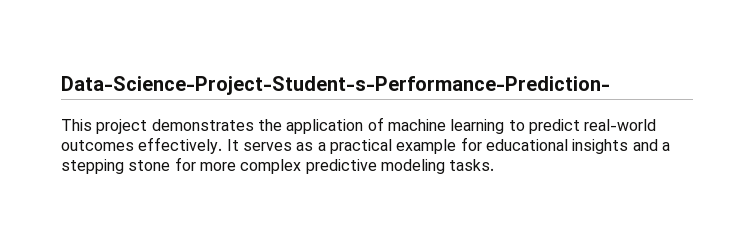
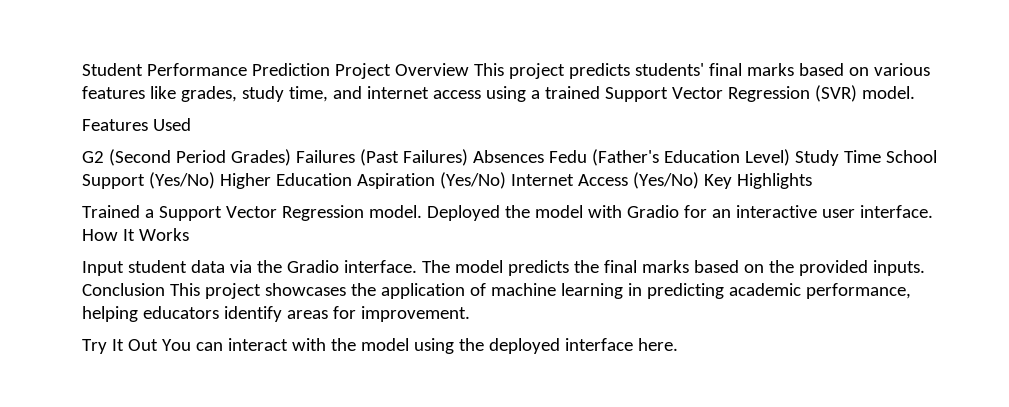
- Data-Science-Project-Student-s-Performance-Prediction-
- This project demonstrates the application of machine learning to predict real-world outcomes effectively. It serves as a practical example for educational insights and a stepping stone for more complex predictive modeling tasks.
+ Student Performance Prediction Project Overview This project predicts students' final marks based on various features like grades, study time, and internet access using a trained Support Vector Regression (SVR) model.
+ Features Used
+ G2 (Second Period Grades) Failures (Past Failures) Absences Fedu (Father's Education Level) Study Time School Support (Yes/No) Higher Education Aspiration (Yes/No) Internet Access (Yes/No) Key Highlights
+ Trained a Support Vector Regression model. Deployed the model with Gradio for an interactive user interface. How It Works
+ Input student data via the Gradio interface. The model predicts the final marks based on the provided inputs. Conclusion This project showcases the application of machine learning in predicting academic performance, helping educators identify areas for improvement.
+ Try It Out You can interact with the model using the deployed interface here.

